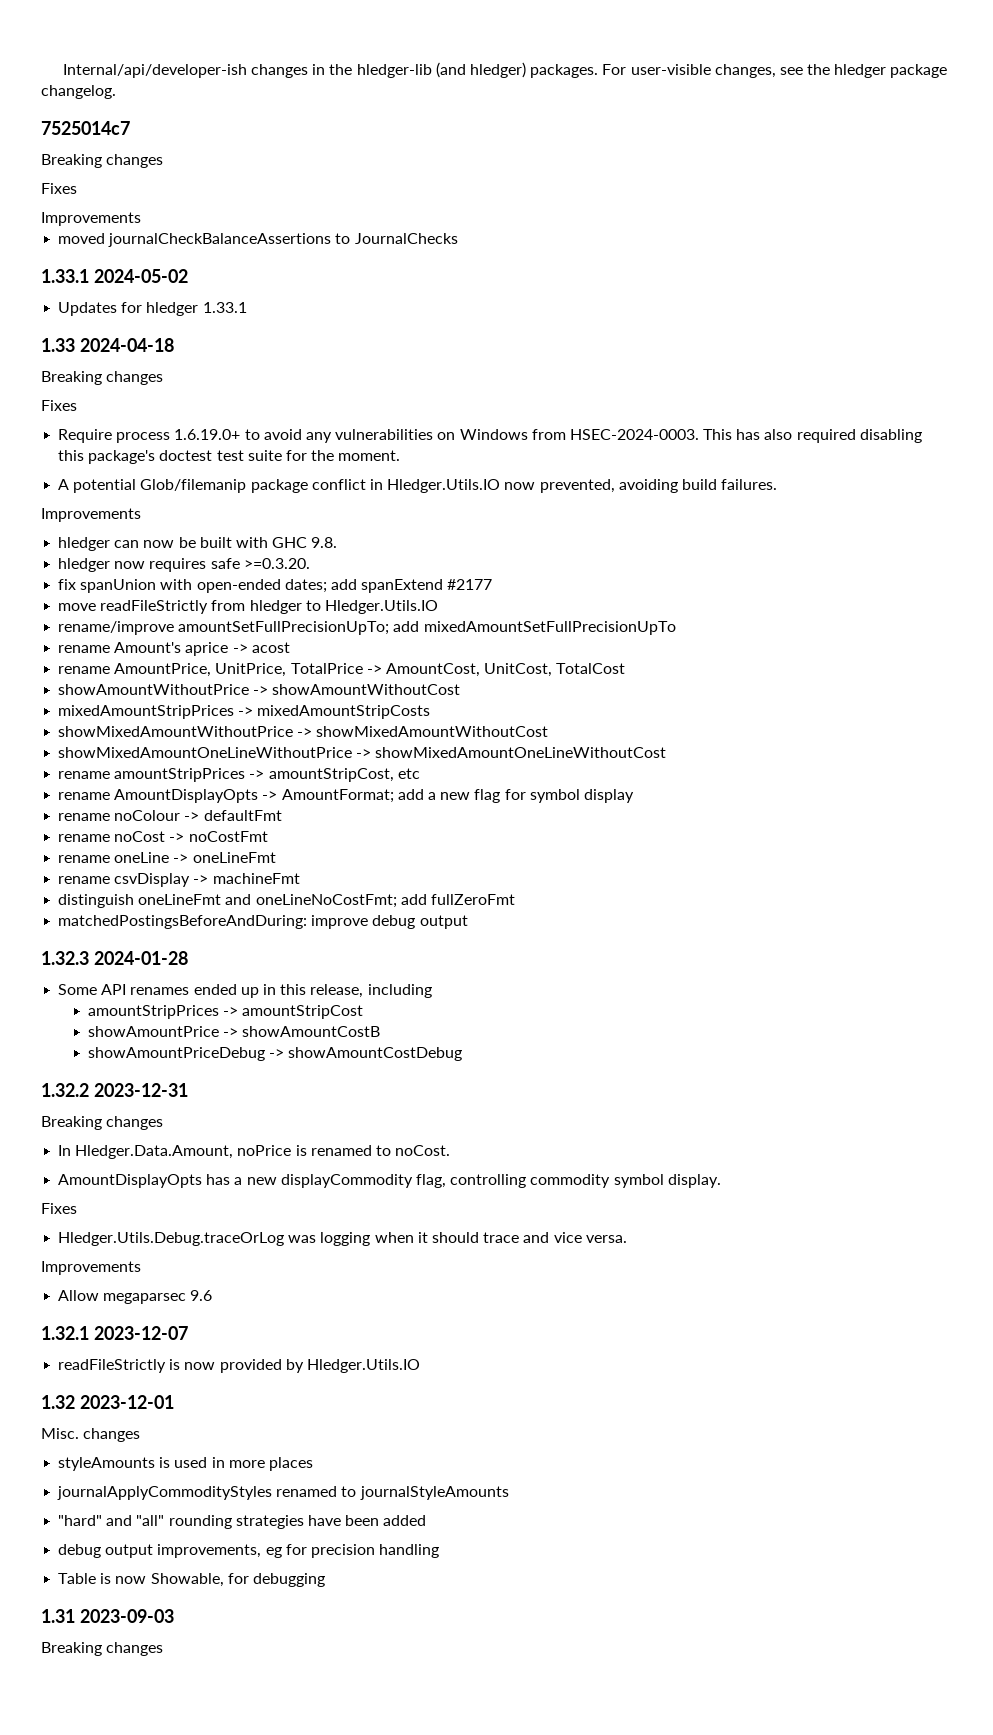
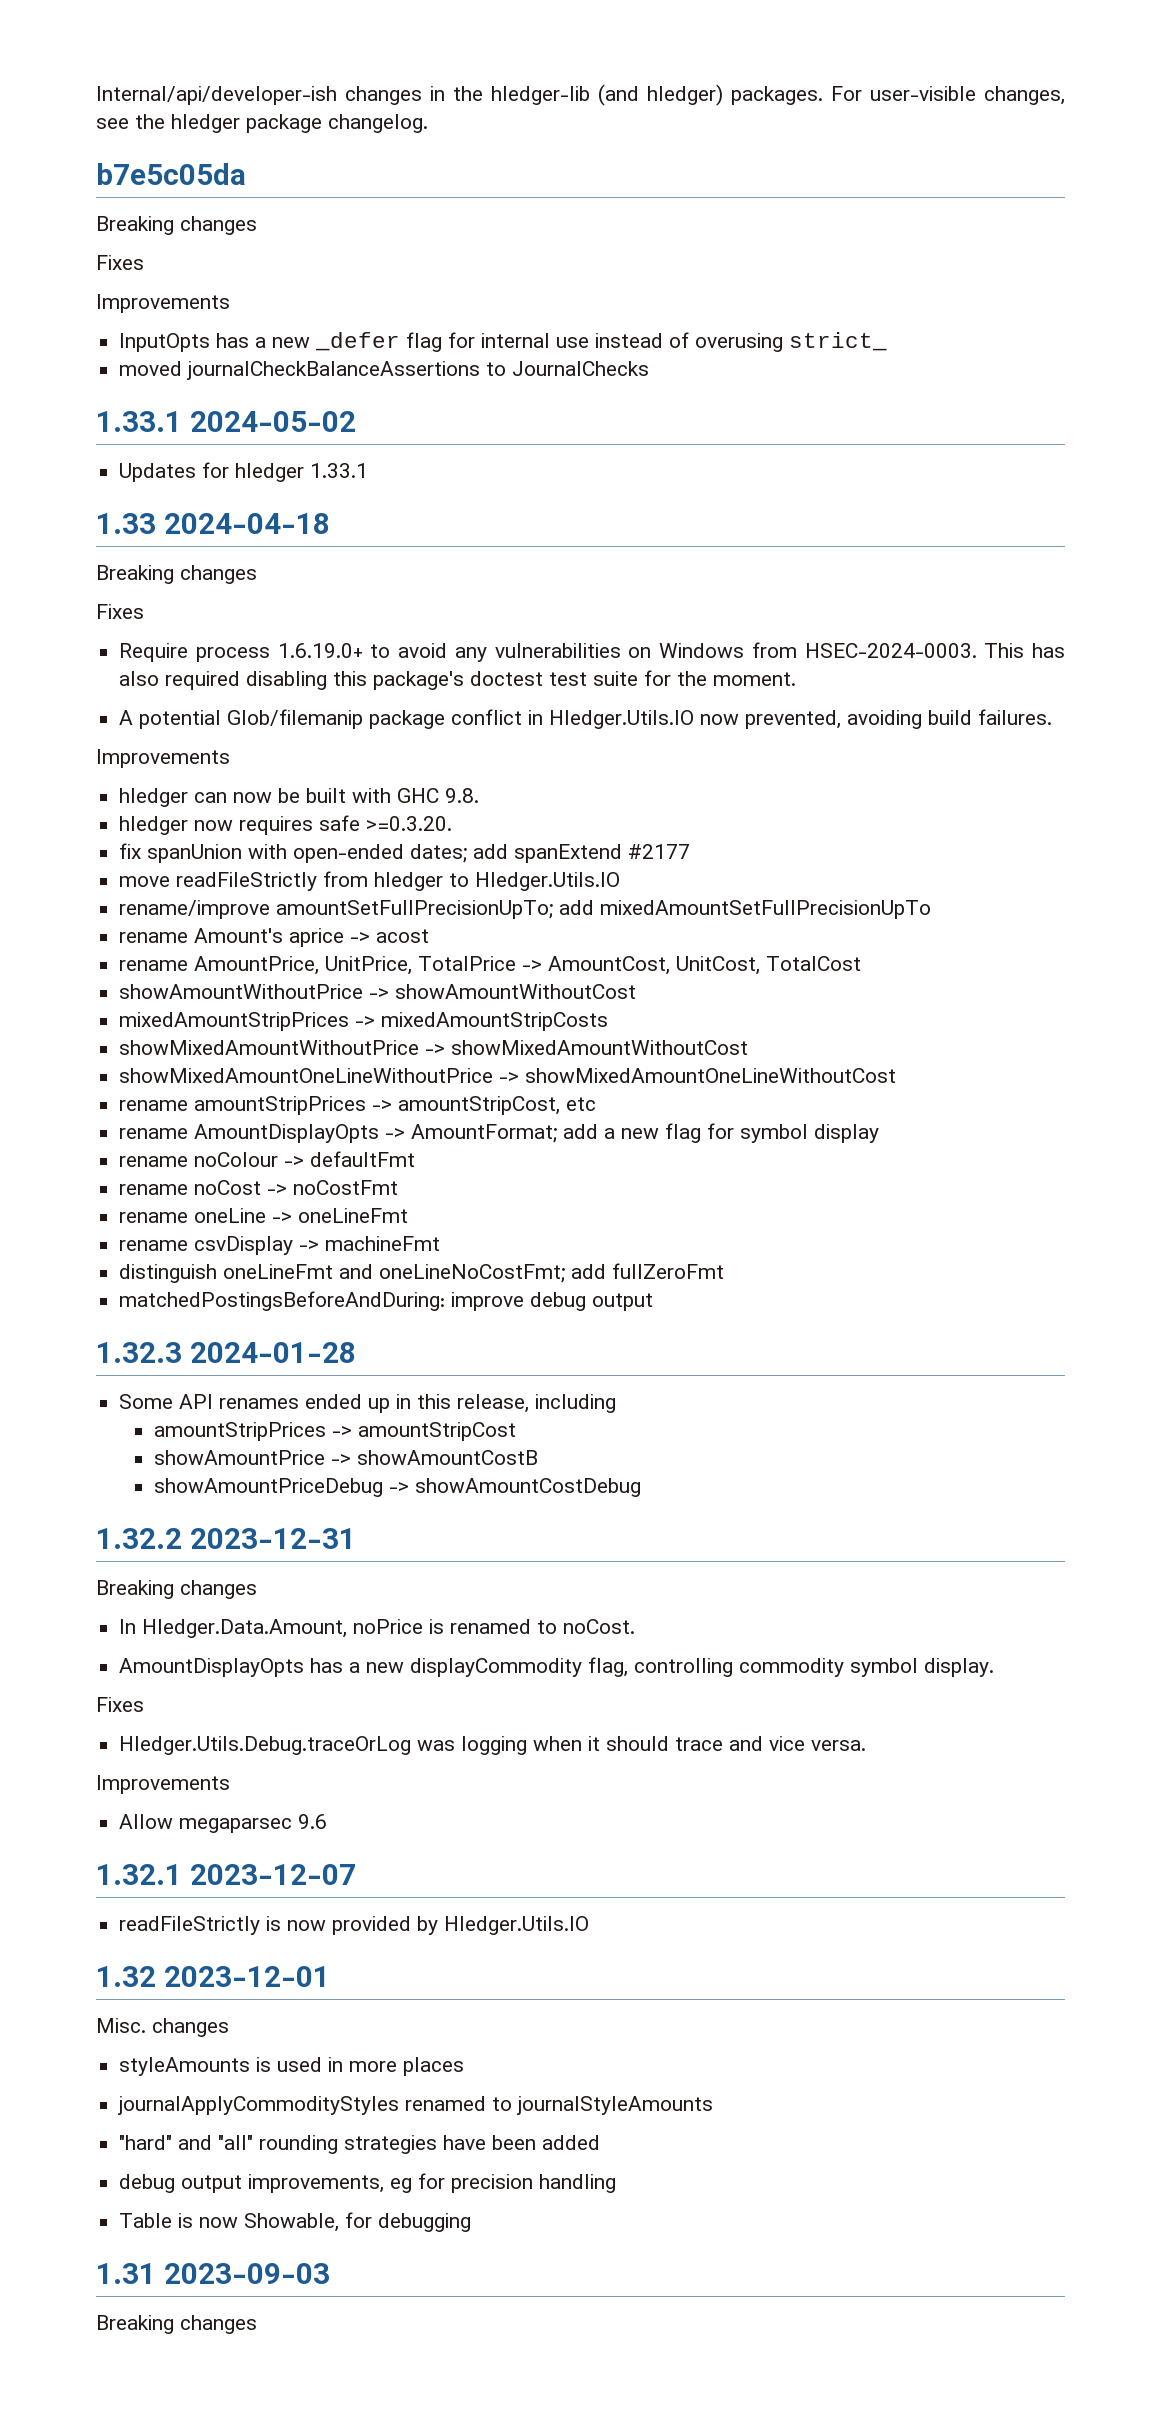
- 7525014c7
+ b7e5c05da
+ InputOpts has a new _defer flag for internal use instead of overusing strict_

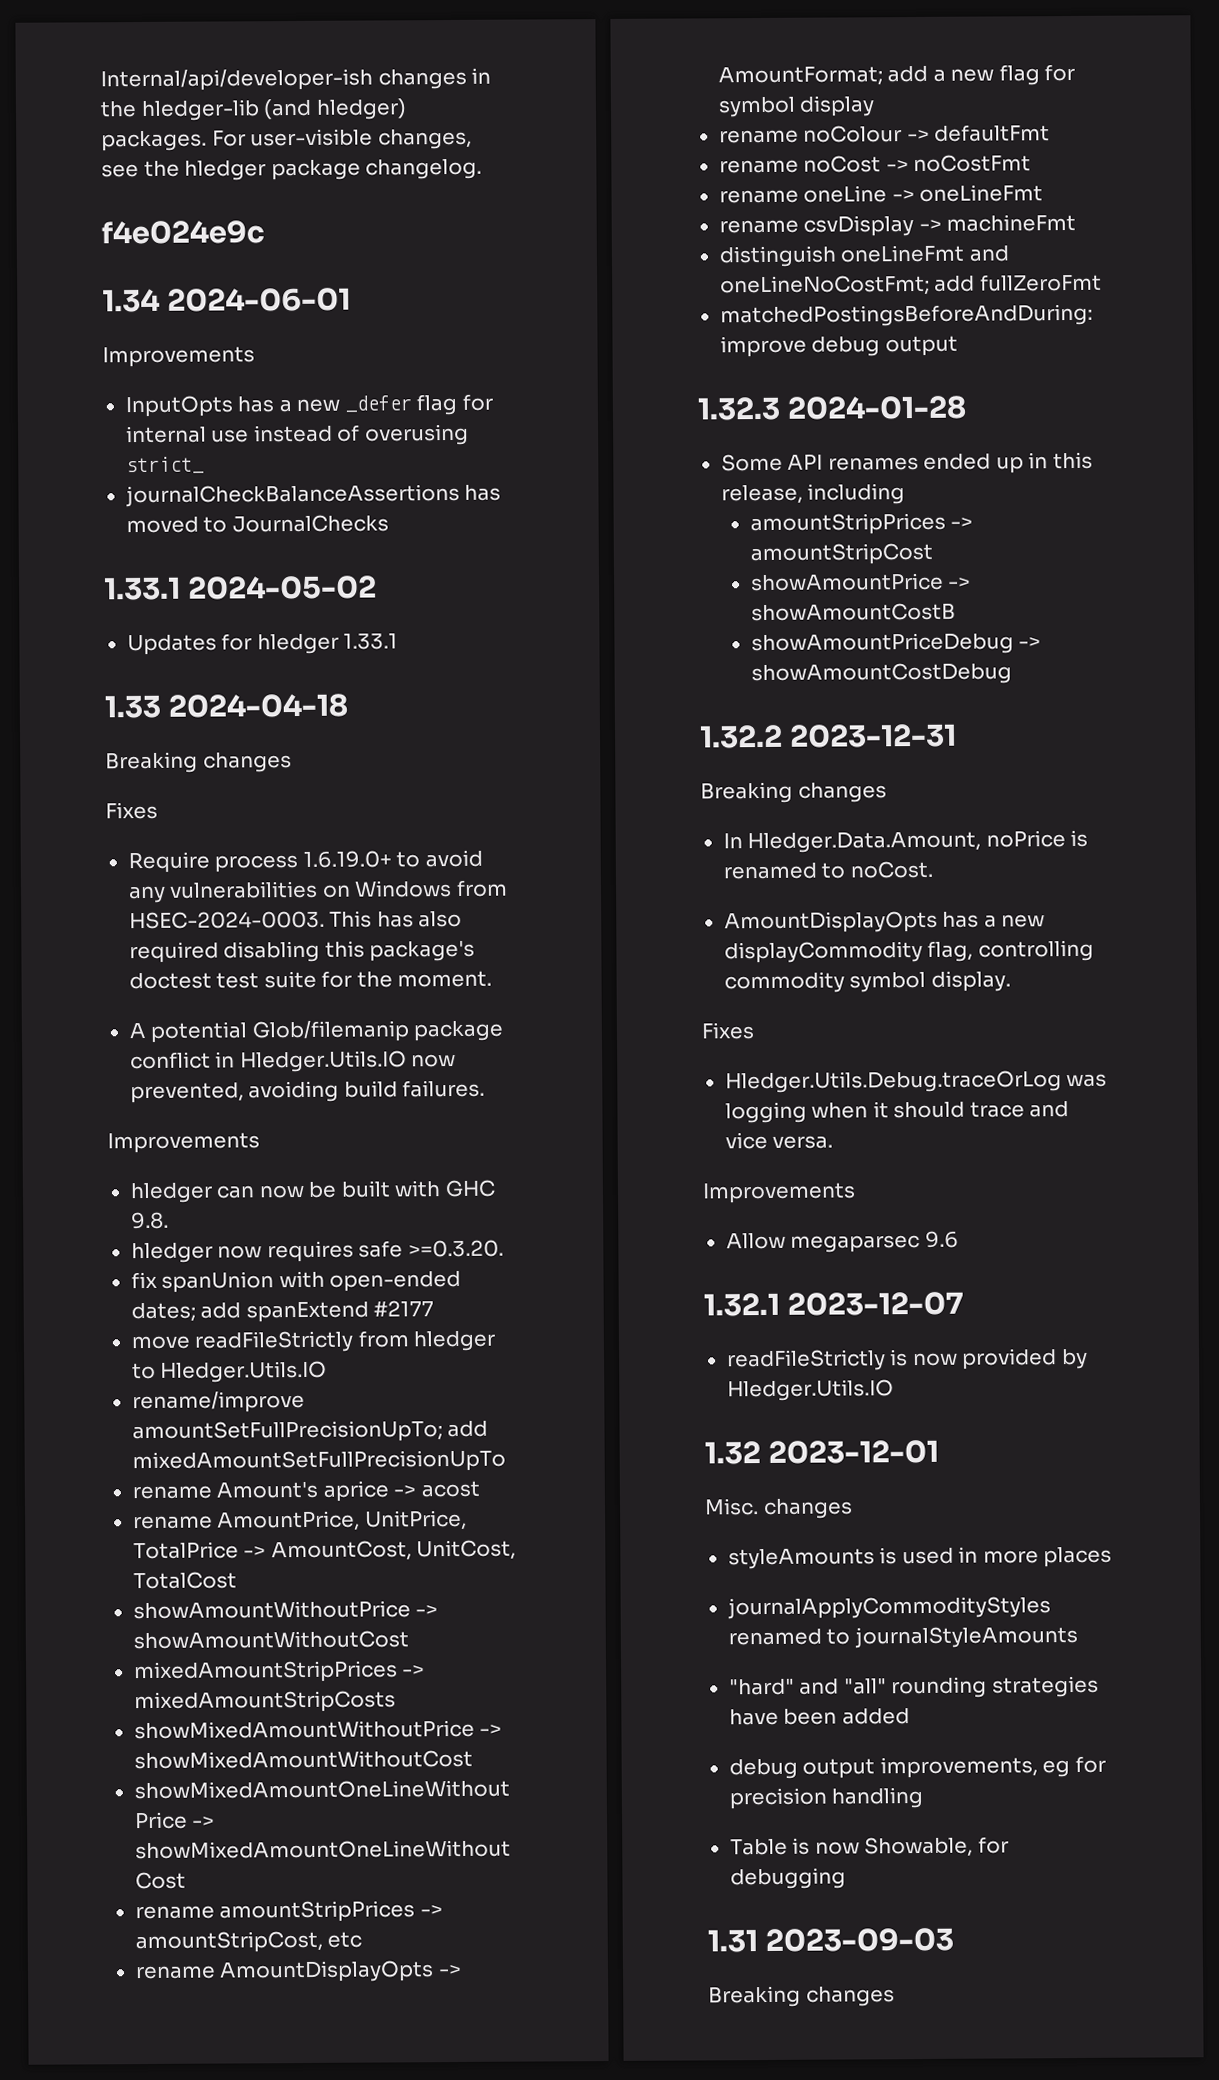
- b7e5c05da
- Breaking changes
- Fixes
+ f4e024e9c
+ 1.34 2024-06-01
- moved journalCheckBalanceAssertions to JournalChecks
+ journalCheckBalanceAssertions has moved to JournalChecks

